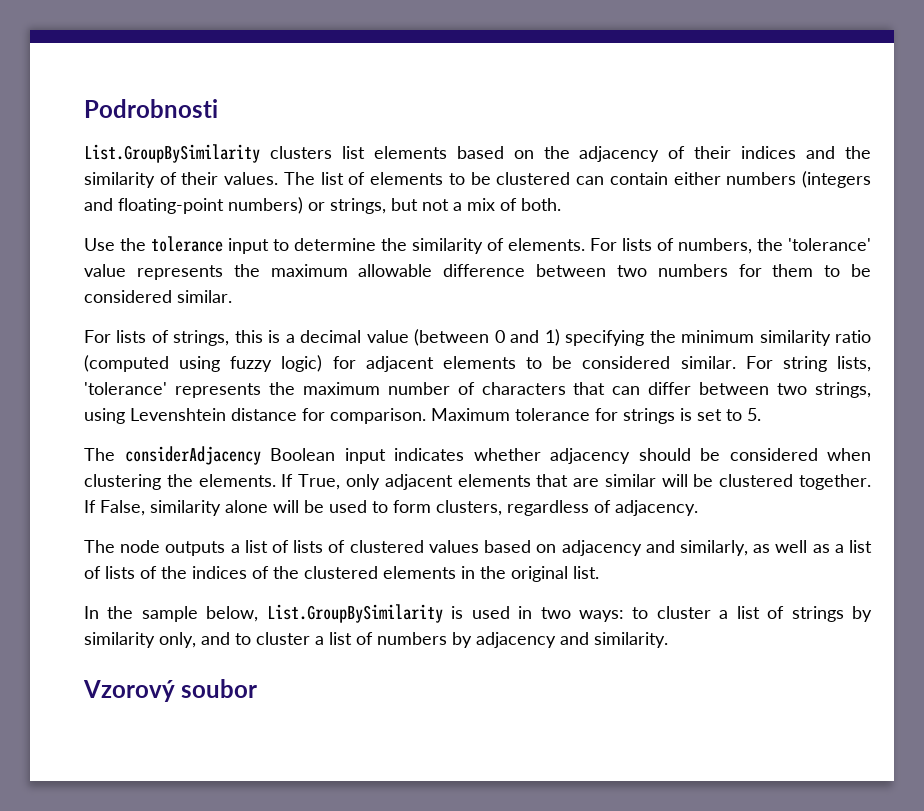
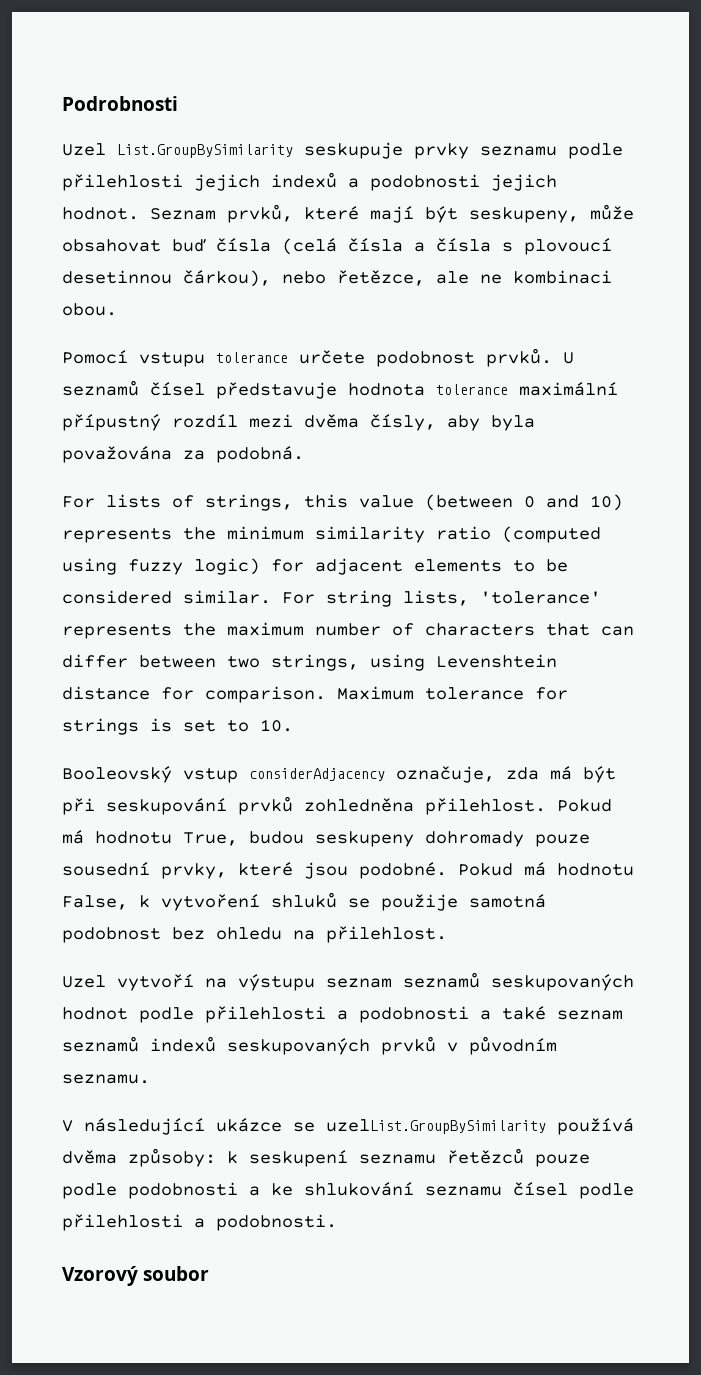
- List.GroupBySimilarity clusters list elements based on the adjacency of their indices and the similarity of their values. The list of elements to be clustered can contain either numbers (integers and floating-point numbers) or strings, but not a mix of both.
- Use the tolerance input to determine the similarity of elements. For lists of numbers, the 'tolerance' value represents the maximum allowable difference between two numbers for them to be considered similar.
+ Uzel List.GroupBySimilarity seskupuje prvky seznamu podle přilehlosti jejich indexů a podobnosti jejich hodnot. Seznam prvků, které mají být seskupeny, může obsahovat buď čísla (celá čísla a čísla s plovoucí desetinnou čárkou), nebo řetězce, ale ne kombinaci obou.
+ Pomocí vstupu tolerance určete podobnost prvků. U seznamů čísel představuje hodnota tolerance maximální přípustný rozdíl mezi dvěma čísly, aby byla považována za podobná.
- For lists of strings, this is a decimal value (between 0 and 1) specifying the minimum similarity ratio (computed using fuzzy logic) for adjacent elements to be considered similar.
+ For lists of strings, this value (between 0 and 10) represents the minimum similarity ratio (computed using fuzzy logic) for adjacent elements to be considered similar.
- Maximum tolerance for strings is set to 5.
- The considerAdjacency Boolean input indicates whether adjacency should be considered when clustering the elements. If True, only adjacent elements that are similar will be clustered together. If False, similarity alone will be used to form clusters, regardless of adjacency.
- The node outputs a list of lists of clustered values based on adjacency and similarly, as well as a list of lists of the indices of the clustered elements in the original list.
- In the sample below, List.GroupBySimilarity is used in two ways: to cluster a list of strings by similarity only, and to cluster a list of numbers by adjacency and similarity.
+ Maximum tolerance for strings is set to 10.
+ Booleovský vstup considerAdjacency označuje, zda má být při seskupování prvků zohledněna přilehlost. Pokud má hodnotu True, budou seskupeny dohromady pouze sousední prvky, které jsou podobné. Pokud má hodnotu False, k vytvoření shluků se použije samotná podobnost bez ohledu na přilehlost.
+ Uzel vytvoří na výstupu seznam seznamů seskupovaných hodnot podle přilehlosti a podobnosti a také seznam seznamů indexů seskupovaných prvků v původním seznamu.
+ V následující ukázce se uzelList.GroupBySimilarity používá dvěma způsoby: k seskupení seznamu řetězců pouze podle podobnosti a ke shlukování seznamu čísel podle přilehlosti a podobnosti.

